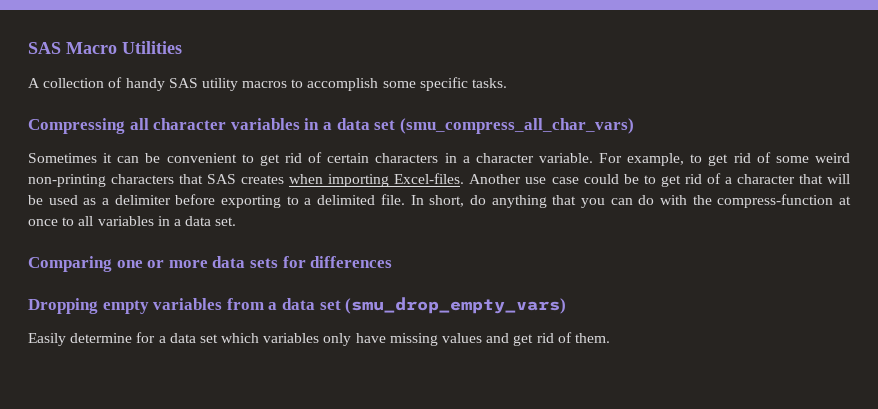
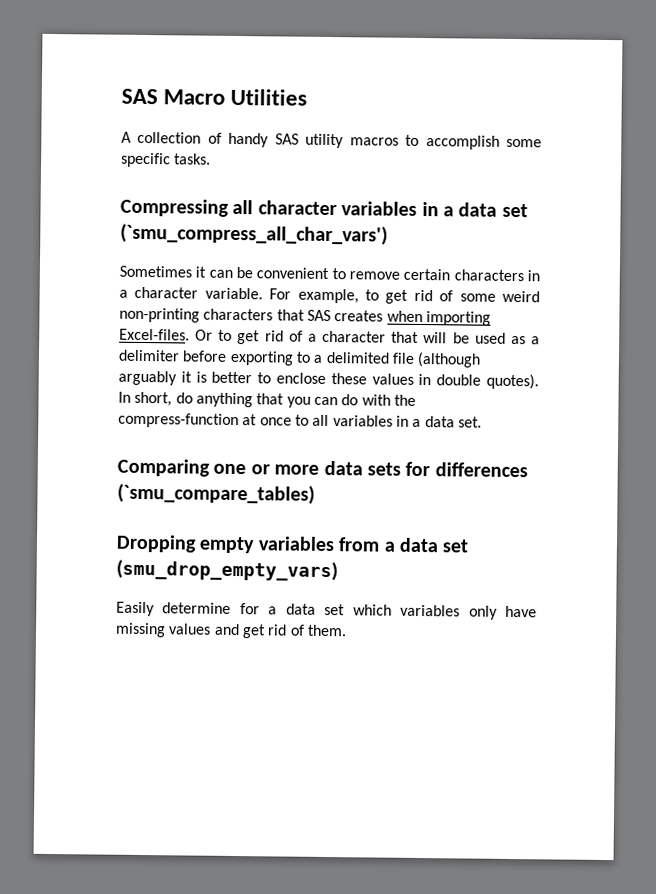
- Compressing all character variables in a data set (smu_compress_all_char_vars)
+ Compressing all character variables in a data set (`smu_compress_all_char_vars')
- Sometimes it can be convenient to get rid of certain characters in a character variable.
+ Sometimes it can be convenient to remove certain characters in a character variable.
- Another use case could be to get rid of a character that will be used as a delimiter before exporting to a delimited file.
+ Or to get rid of a character that will be used as a delimiter before exporting to a delimited file (although arguably it is better to enclose these values in double quotes).
- Comparing one or more data sets for differences
+ Comparing one or more data sets for differences (`smu_compare_tables)

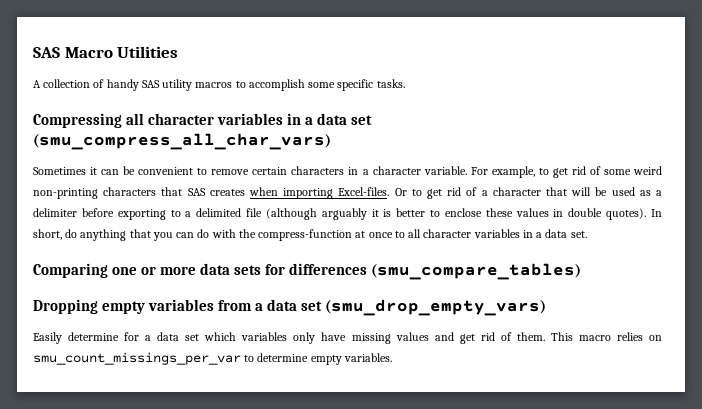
- Compressing all character variables in a data set (`smu_compress_all_char_vars')
+ Compressing all character variables in a data set (smu_compress_all_char_vars)
- In short, do anything that you can do with the compress-function at once to all variables in a data set.
+ In short, do anything that you can do with the compress-function at once to all character variables in a data set.
- Comparing one or more data sets for differences (`smu_compare_tables)
+ Comparing one or more data sets for differences (smu_compare_tables)
+ This macro relies on smu_count_missings_per_var to determine empty variables.

